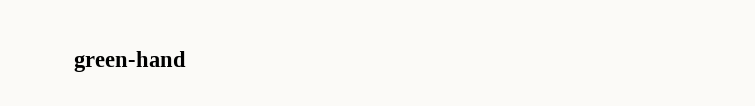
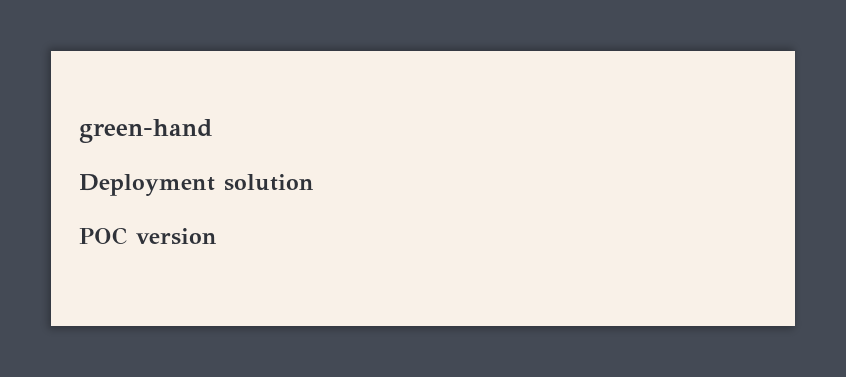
+ Deployment solution
+ POC version

